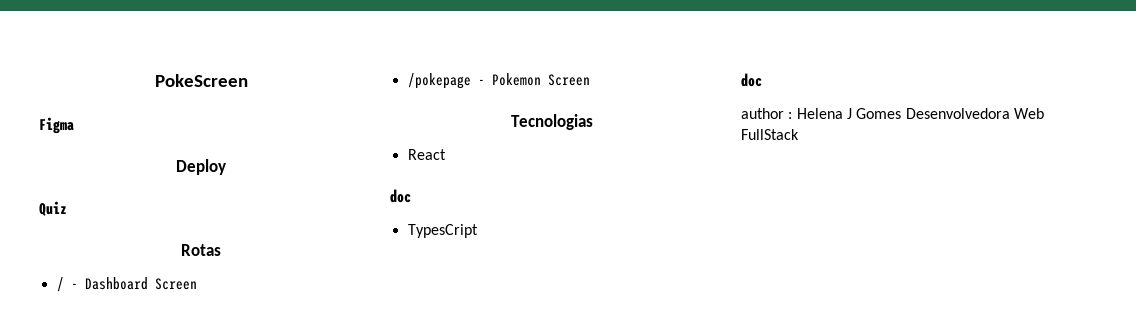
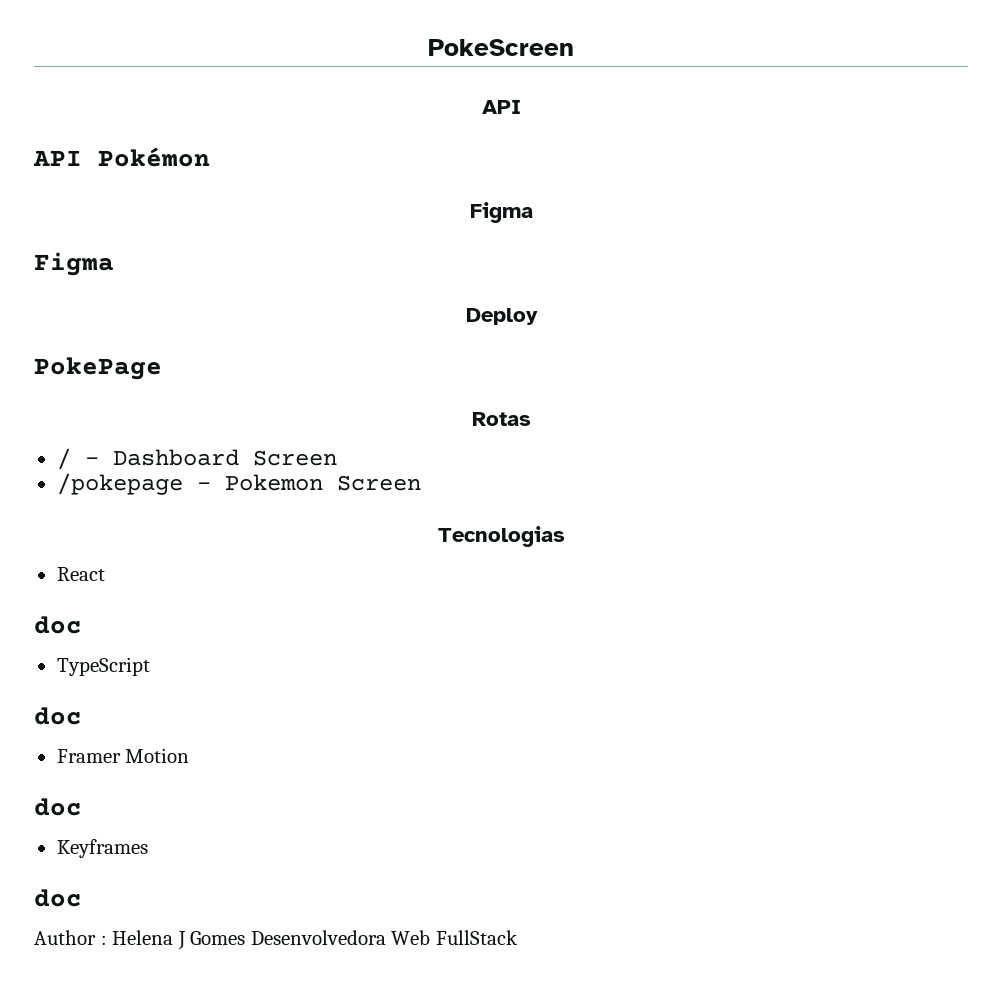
  PokeScreen
+ API
+ API Pokémon
+ Figma
- Quiz
+ PokePage
- TypesCript
+ TypeScript
  doc
- author : Helena J Gomes Desenvolvedora Web FullStack
+ Framer Motion
+ doc
+ Keyframes
+ doc
+ Author : Helena J Gomes Desenvolvedora Web FullStack

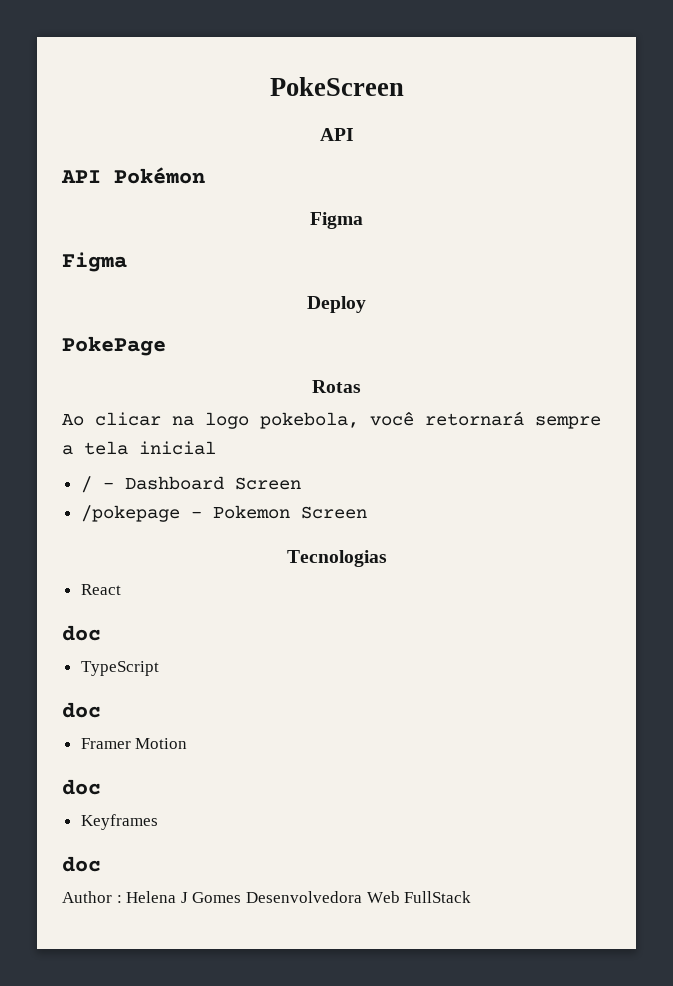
+ Ao clicar na logo pokebola, você retornará sempre a tela inicial

